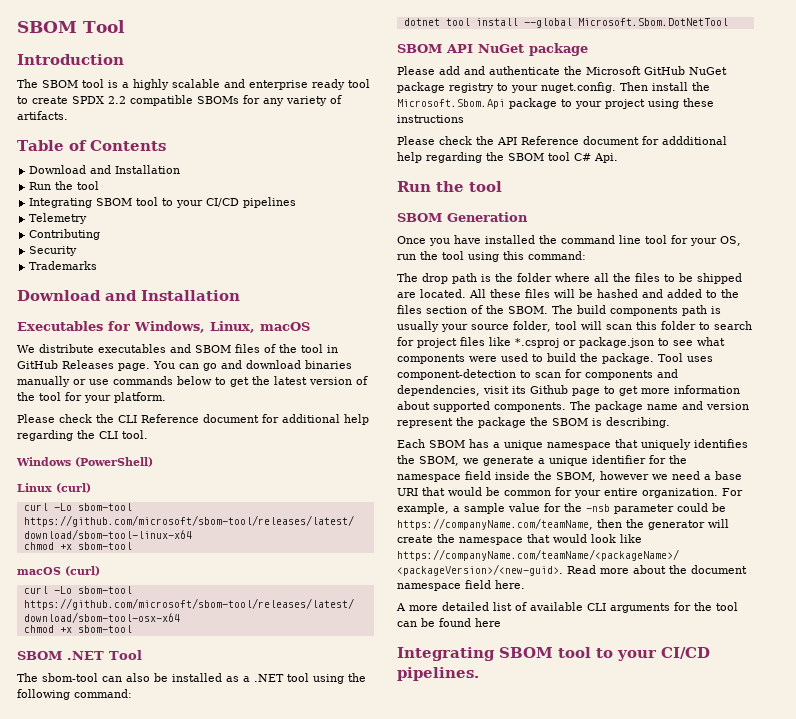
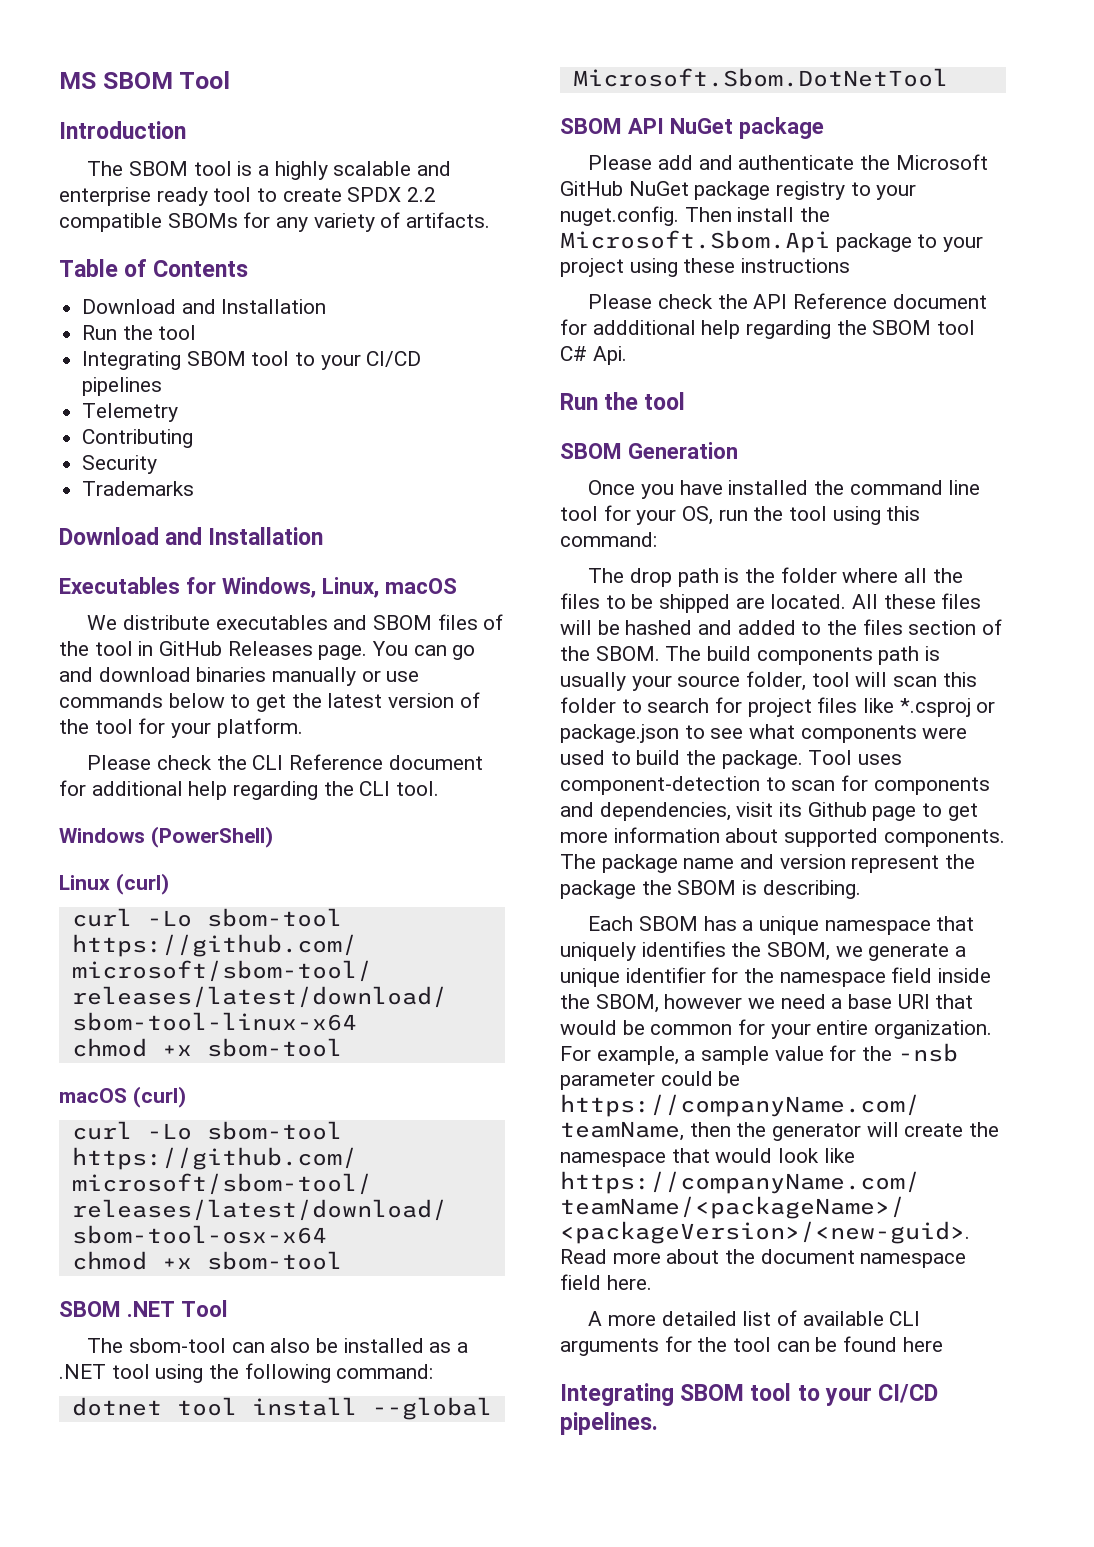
- SBOM Tool
+ MS SBOM Tool

